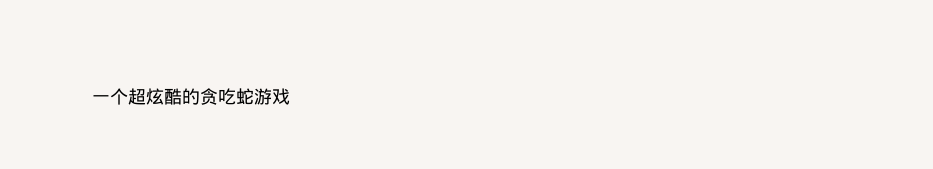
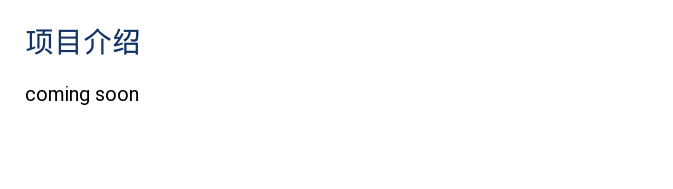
- 一个超炫酷的贪吃蛇游戏
+ 项目介绍
+ coming soon

